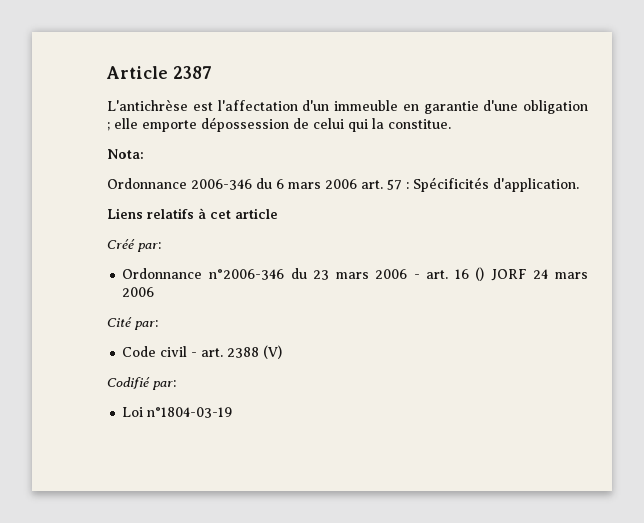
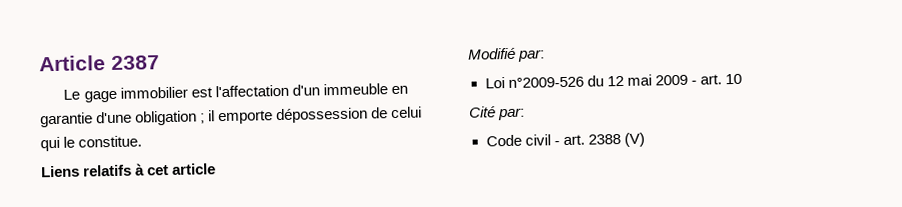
- L'antichrèse est l'affectation d'un immeuble en garantie d'une obligation ; elle emporte dépossession de celui qui la constitue.
+ Le gage immobilier est l'affectation d'un immeuble en garantie d'une obligation ; il emporte dépossession de celui qui le constitue.
- Nota:
- Ordonnance 2006-346 du 6 mars 2006 art. 57 : Spécificités d'application.
- Créé par:
- Ordonnance n°2006-346 du 23 mars 2006 - art. 16 () JORF 24 mars 2006
+ Modifié par:
+ Loi n°2009-526 du 12 mai 2009 - art. 10
- Codifié par:
- Loi n°1804-03-19

